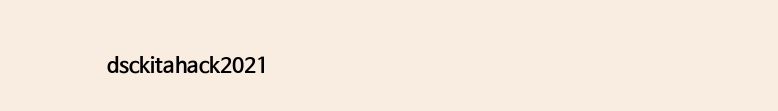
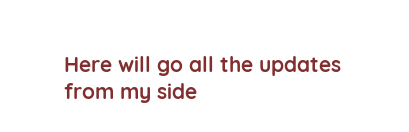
- dsckitahack2021
+ Here will go all the updates from my side

